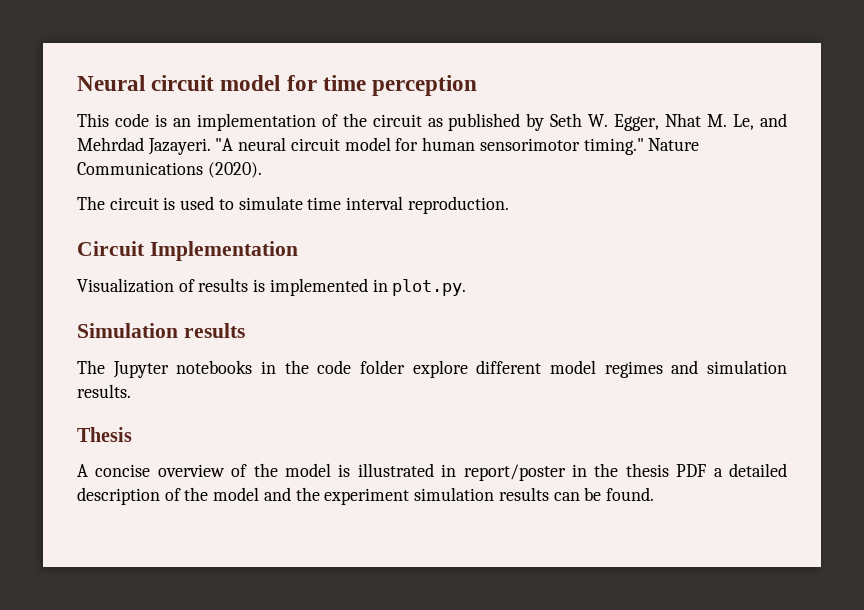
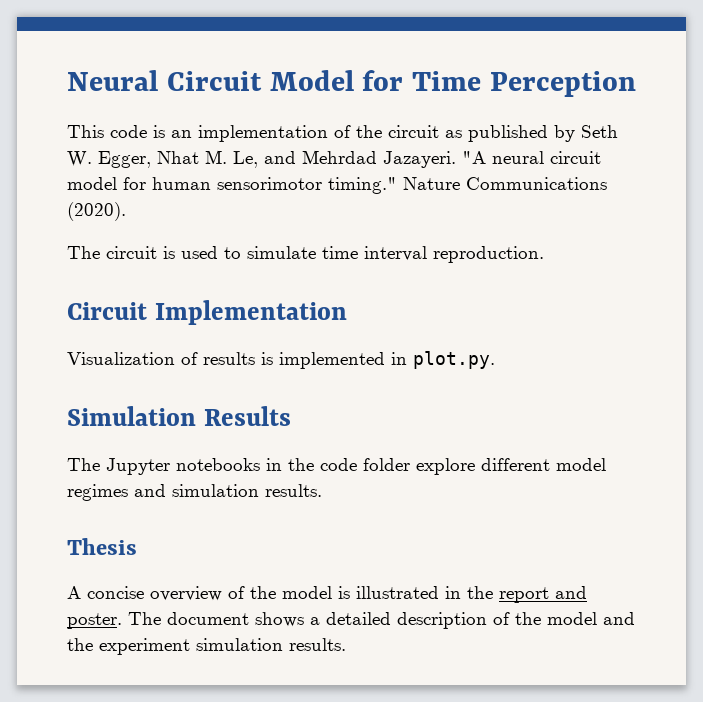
- Neural circuit model for time perception
+ Neural Circuit Model for Time Perception
- Simulation results
+ Simulation Results
- A concise overview of the model is illustrated in report/poster in the thesis PDF a detailed description of the model and the experiment simulation results can be found.
+ A concise overview of the model is illustrated in the report and poster. The document shows a detailed description of the model and the experiment simulation results.

